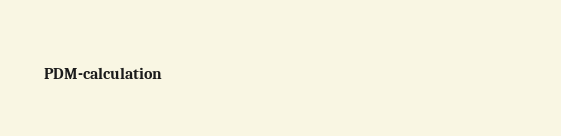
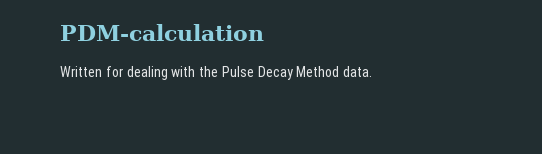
+ Written for dealing with the Pulse Decay Method data.

